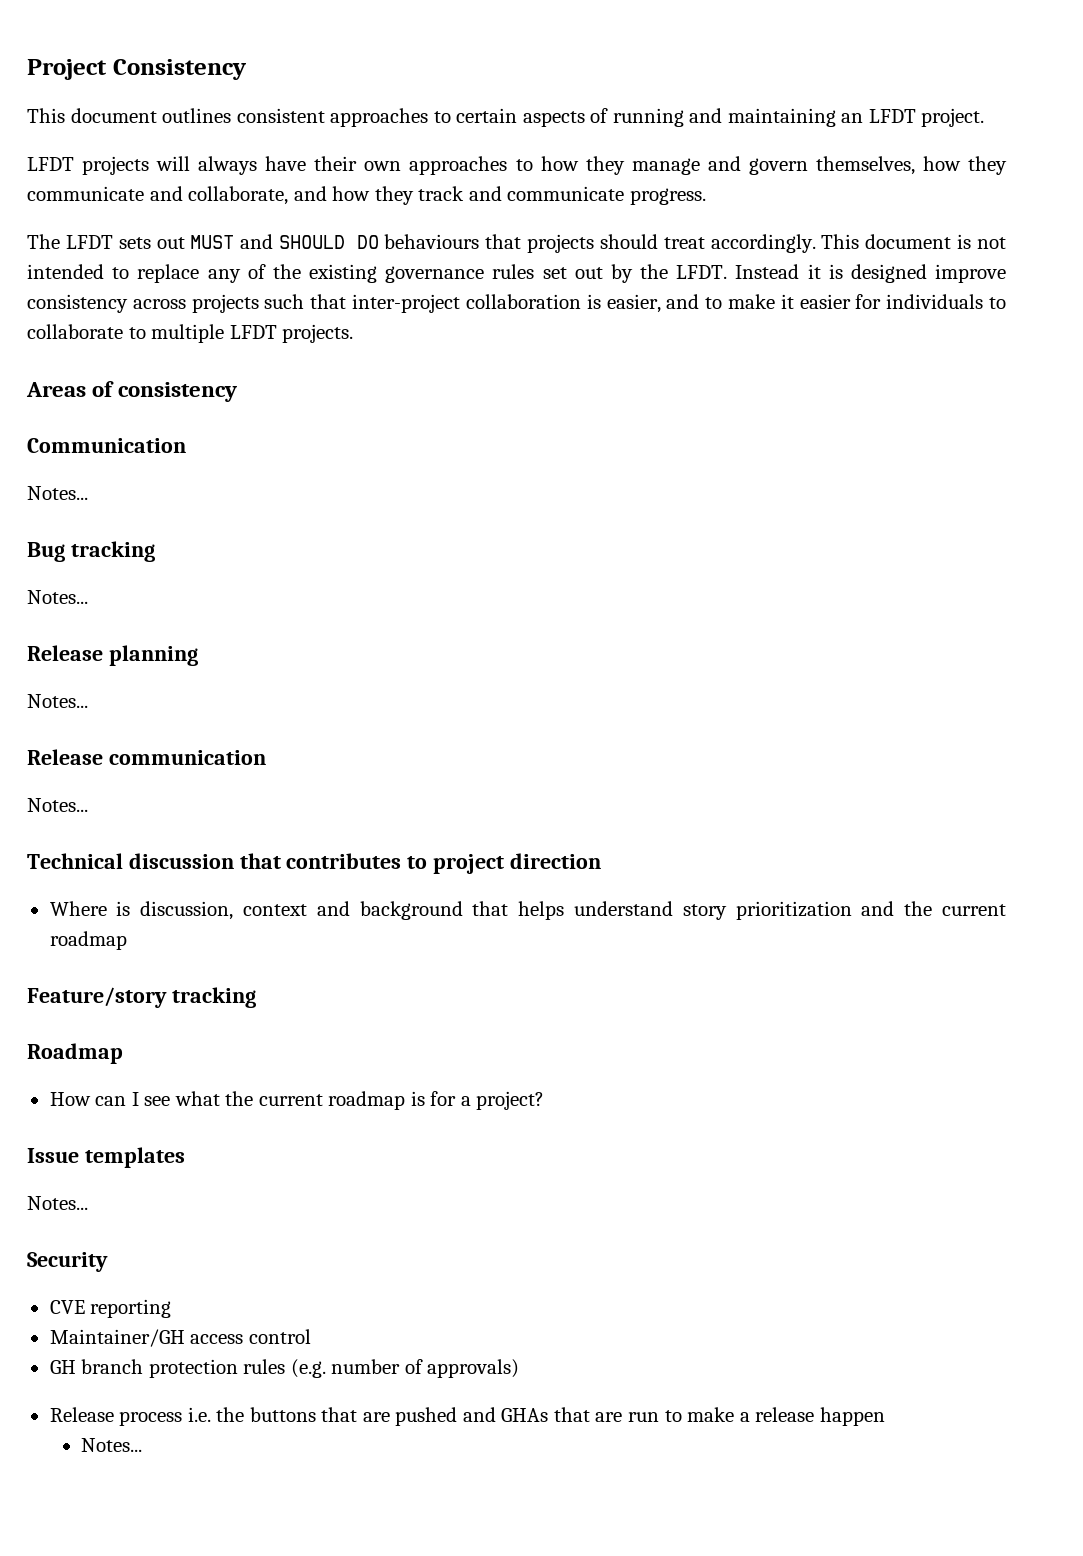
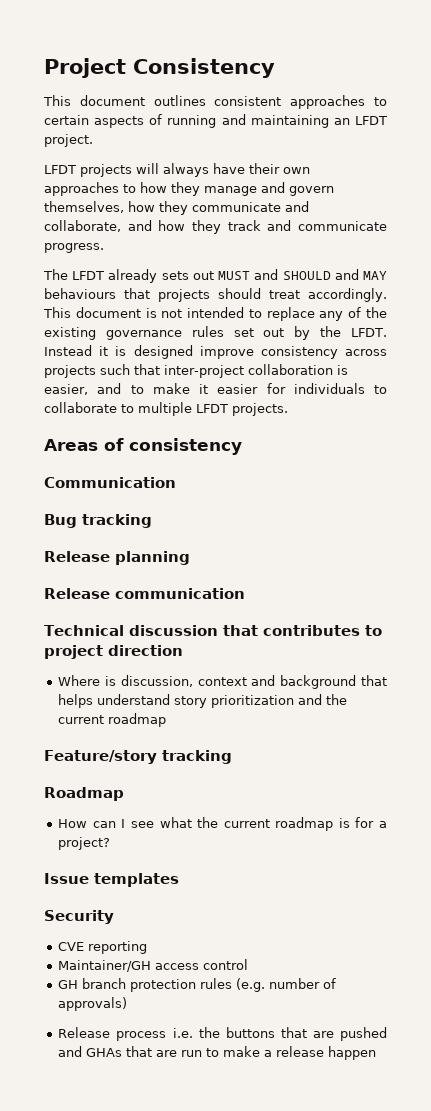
- The LFDT sets out MUST and SHOULD DO behaviours that projects should treat accordingly.
+ The LFDT already sets out MUST and SHOULD and MAY behaviours that projects should treat accordingly.
  Communication
- Notes...
  Bug tracking
- Notes...
  Release planning
- Notes...
  Release communication
- Notes...
  Issue templates
- Notes...
  Release process i.e. the buttons that are pushed and GHAs that are run to make a release happen
- Notes...

